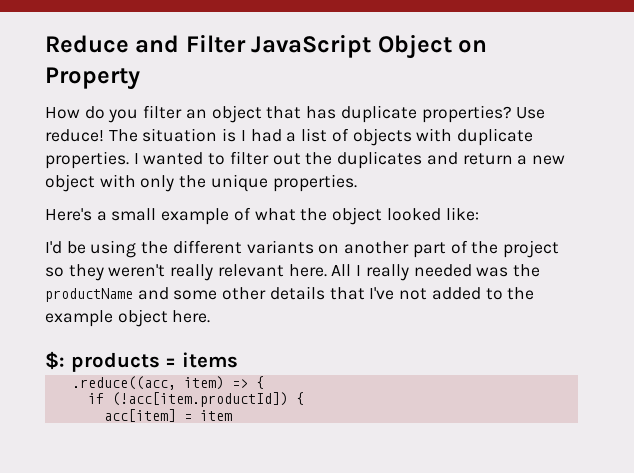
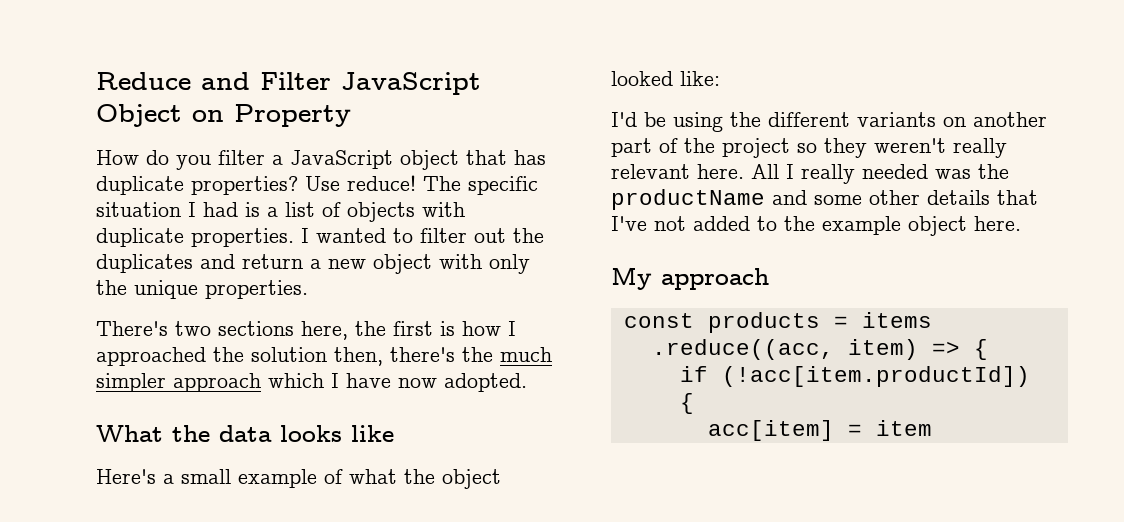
- How do you filter an object that has duplicate properties?
+ How do you filter a JavaScript object that has duplicate properties?
- The situation is I had a list of objects with duplicate properties.
+ The specific situation I had is a list of objects with duplicate properties.
+ There's two sections here, the first is how I approached the solution then, there's the much simpler approach which I have now adopted.
+ What the data looks like
- $: products = items
+ My approach
+ const products = items

